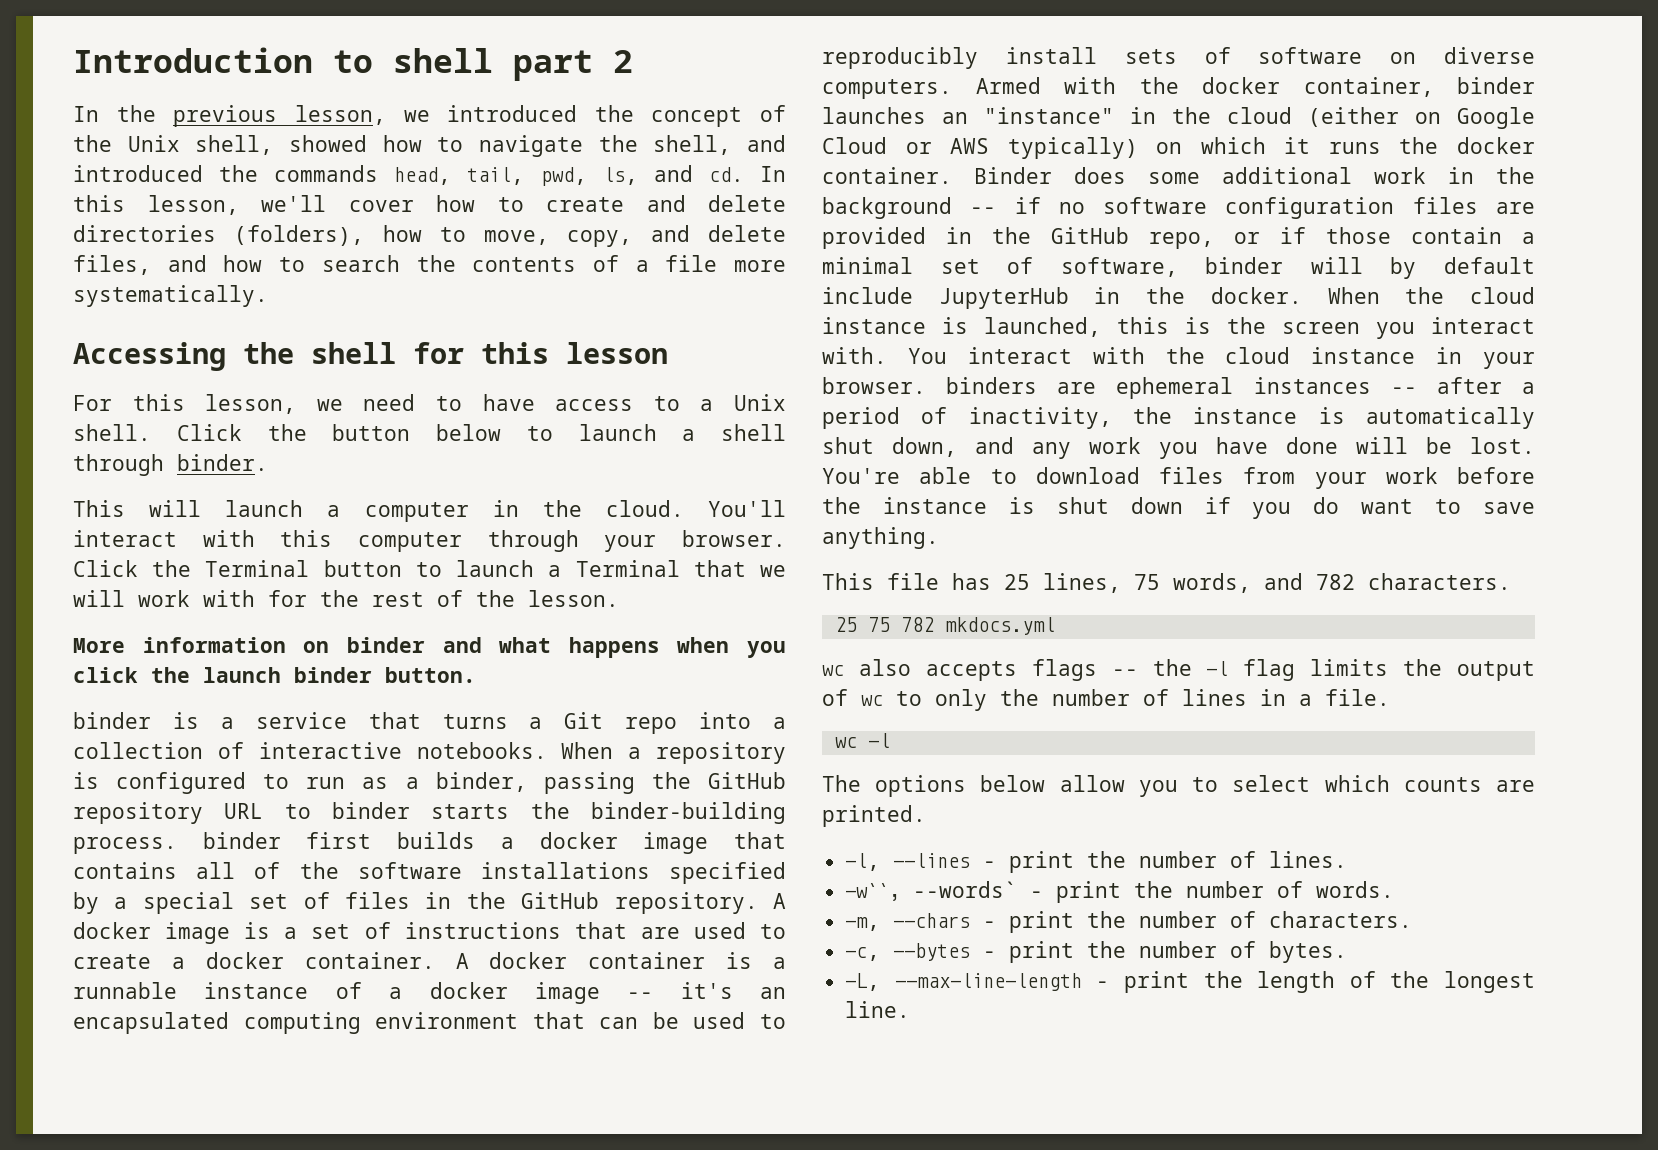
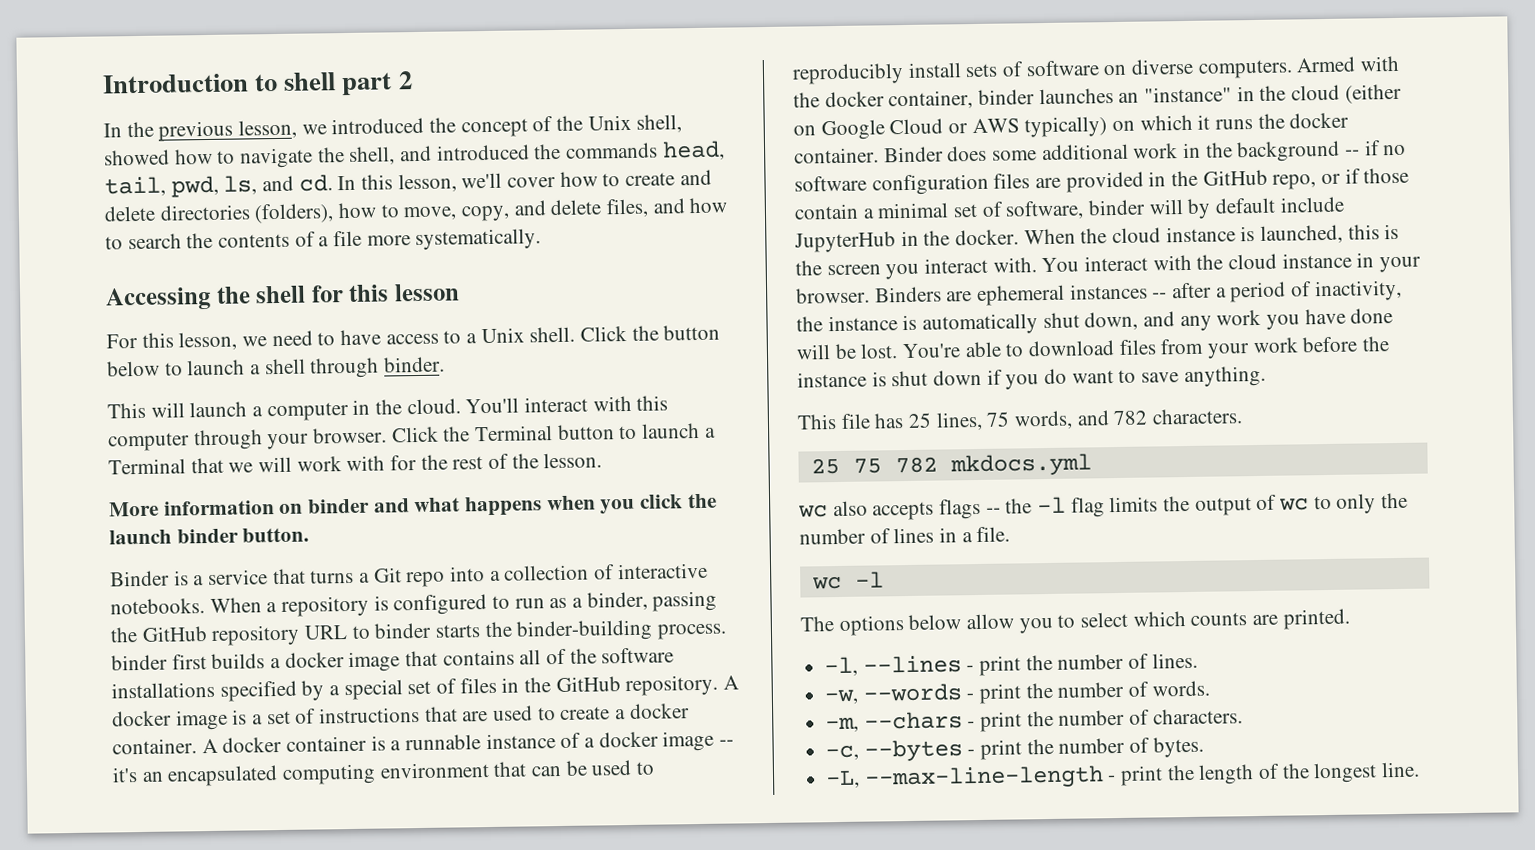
- binder is a service that turns a Git repo into a collection of interactive notebooks.
+ Binder is a service that turns a Git repo into a collection of interactive notebooks.
- You interact with the cloud instance in your browser. binders are ephemeral instances -- after a period of inactivity, the instance is automatically shut down, and any work you have done will be lost.
+ You interact with the cloud instance in your browser. Binders are ephemeral instances -- after a period of inactivity, the instance is automatically shut down, and any work you have done will be lost.
- -w``, --words` - print the number of words.
+ -w, --words - print the number of words.

